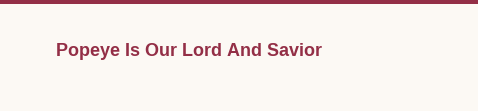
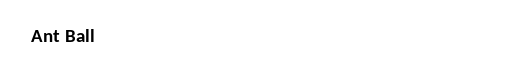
- Popeye Is Our Lord And Savior
+ Ant Ball

